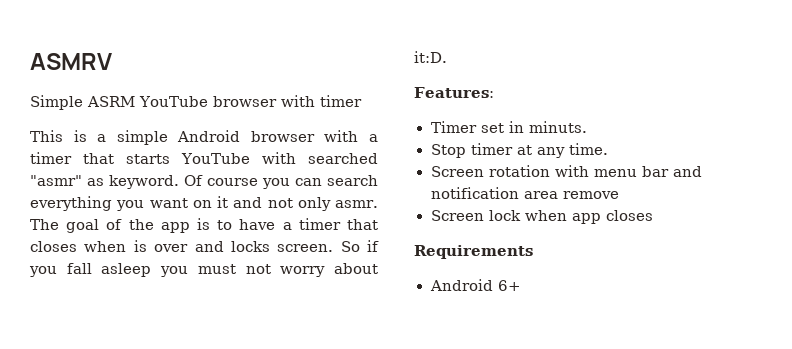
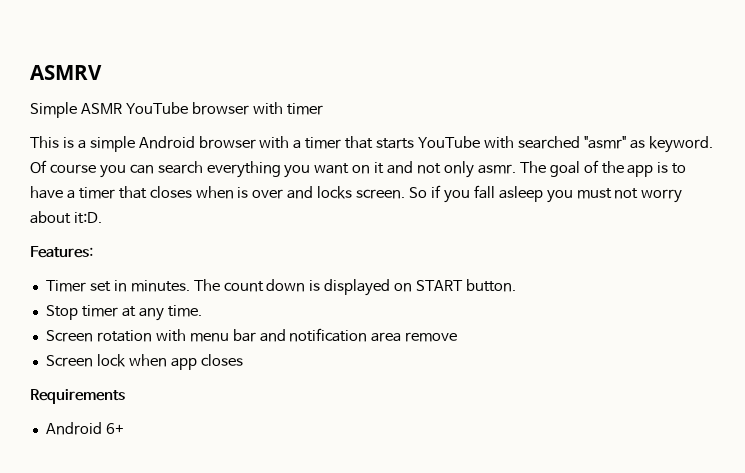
- Simple ASRM YouTube browser with timer
+ Simple ASMR YouTube browser with timer
- Timer set in minuts.
+ Timer set in minutes. The count down is displayed on START button.

